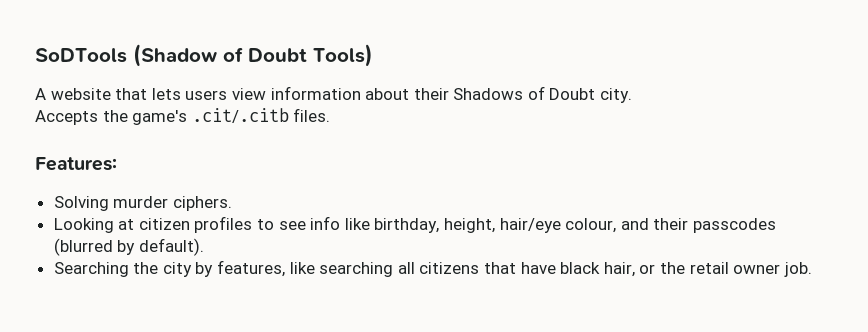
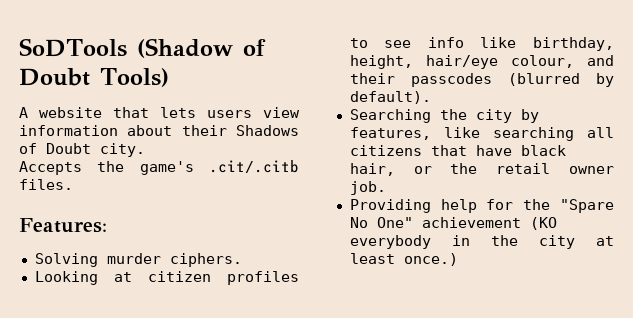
+ Providing help for the "Spare No One" achievement (KO everybody in the city at least once.)

